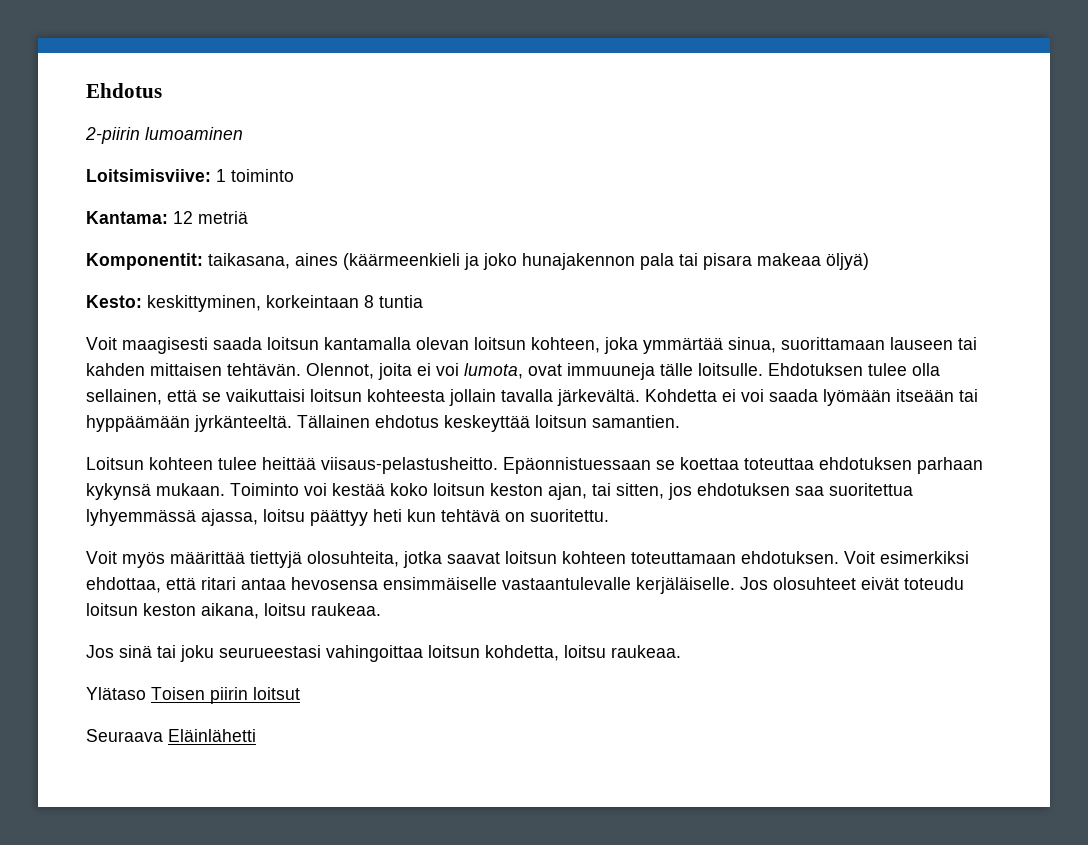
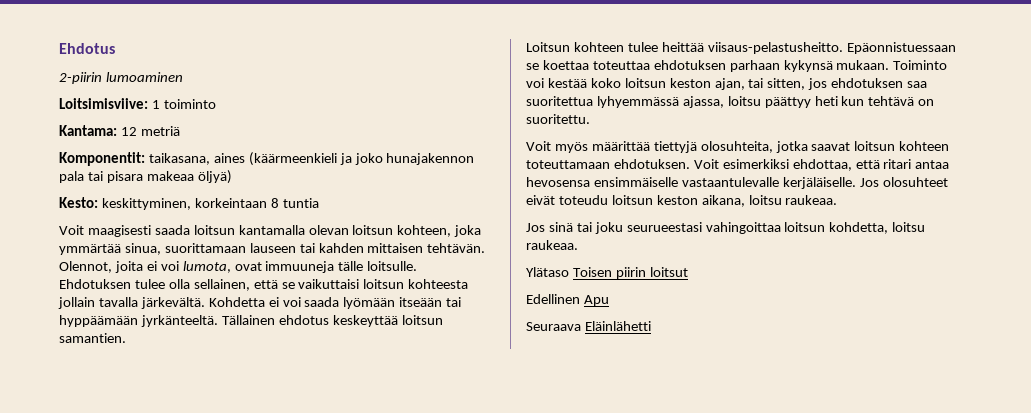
+ Edellinen Apu

